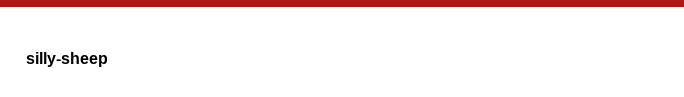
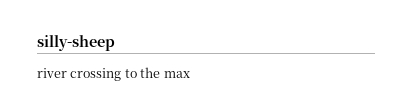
+ river crossing to the max

